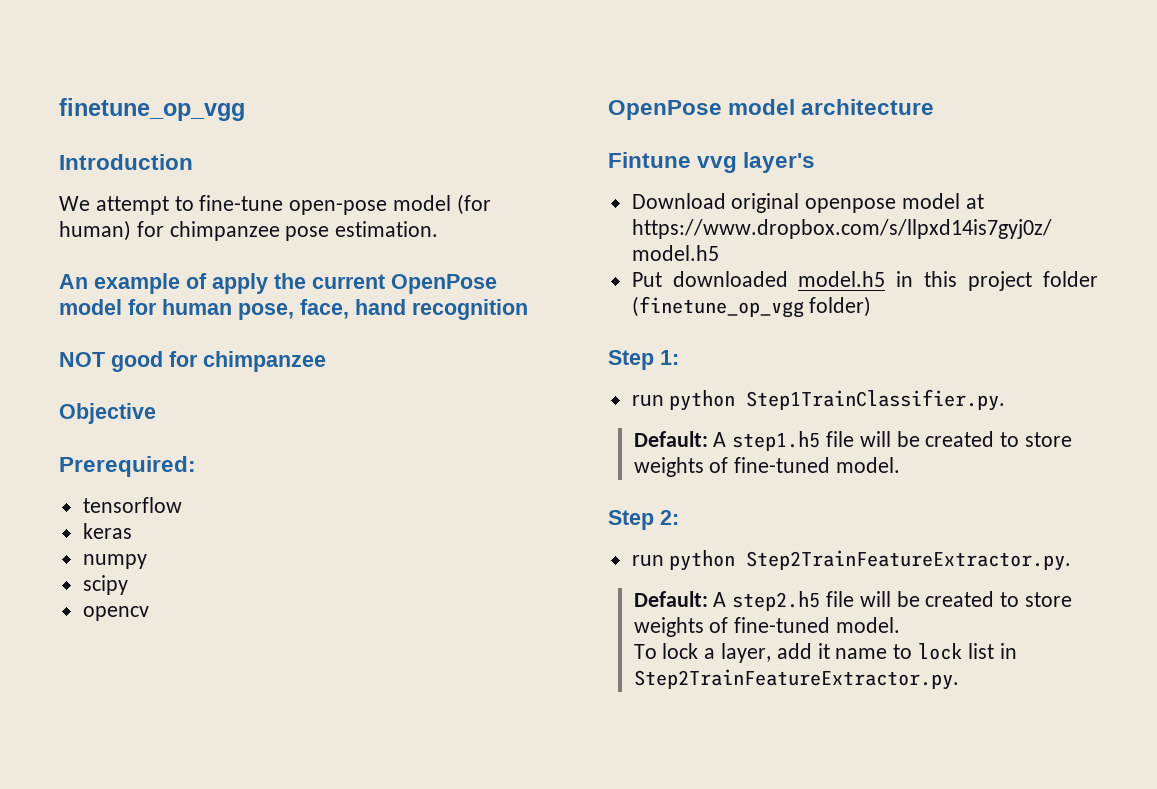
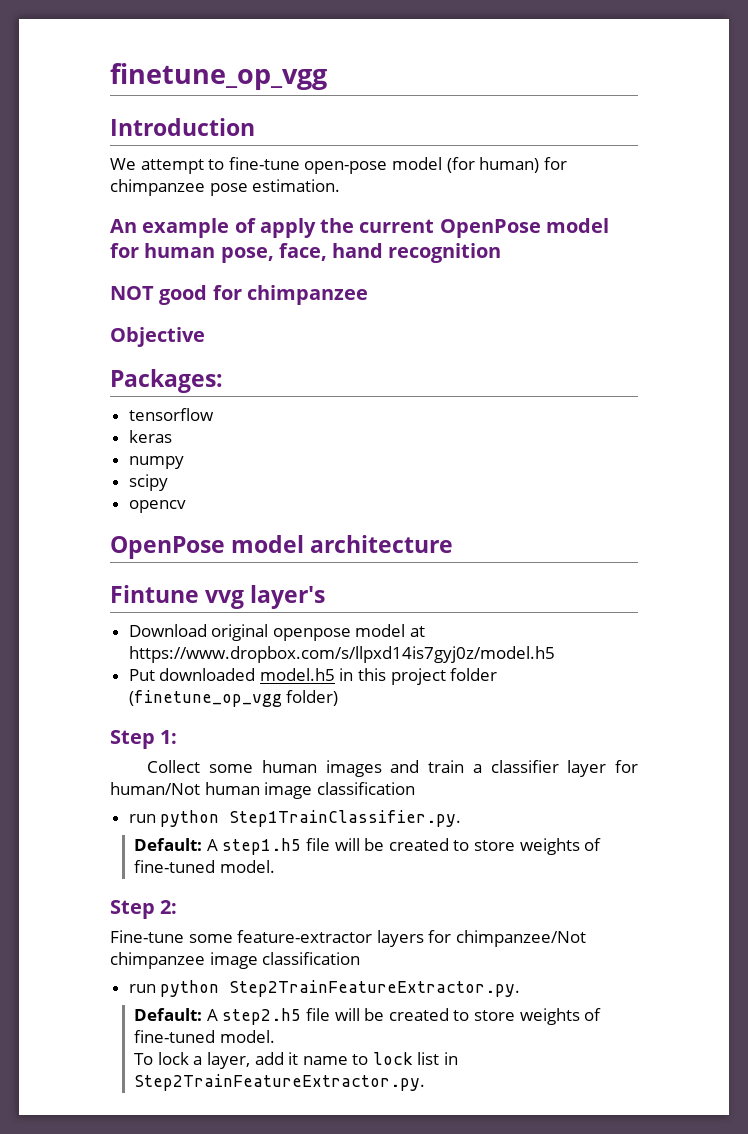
- Prerequired:
+ Packages:
+ Collect some human images and train a classifier layer for human/Not human image classification
+ Fine-tune some feature-extractor layers for chimpanzee/Not chimpanzee image classification

